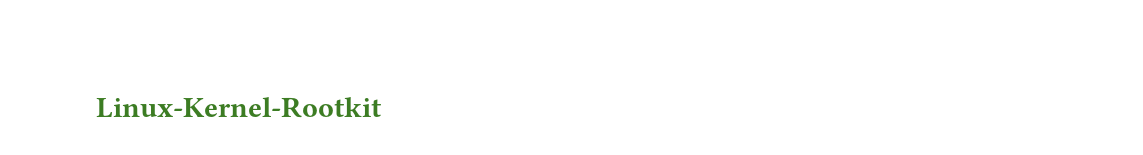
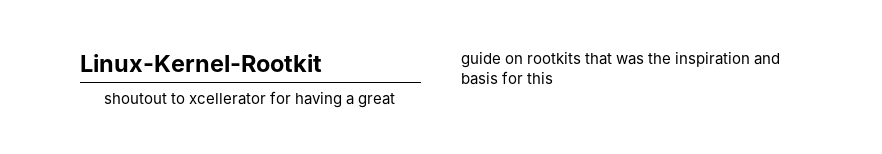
+ shoutout to xcellerator for having a great guide on rootkits that was the inspiration and basis for this

